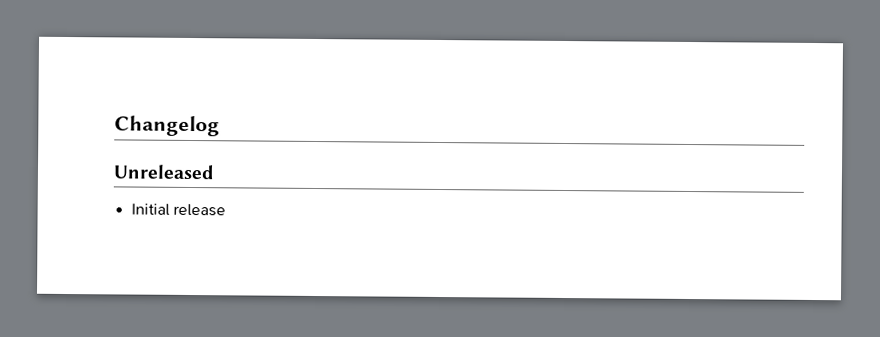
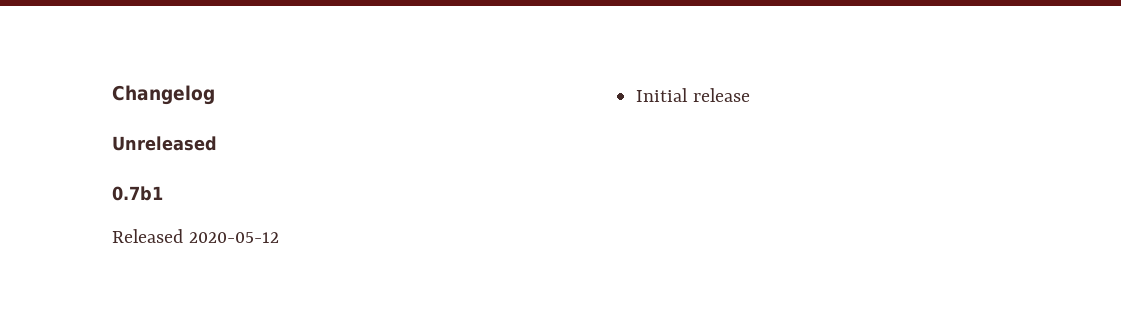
+ 0.7b1
+ Released 2020-05-12

